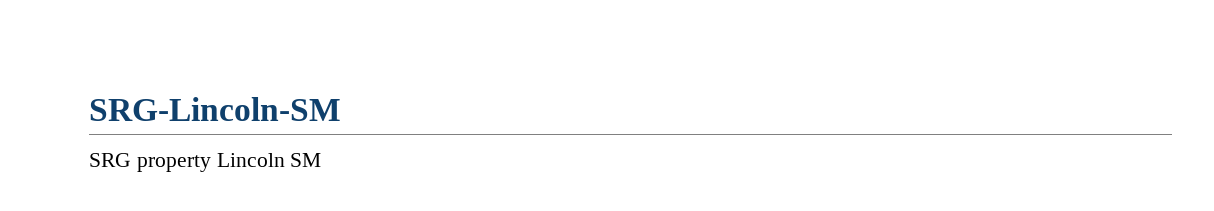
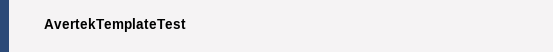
- SRG-Lincoln-SM
- SRG property Lincoln SM
+ AvertekTemplateTest

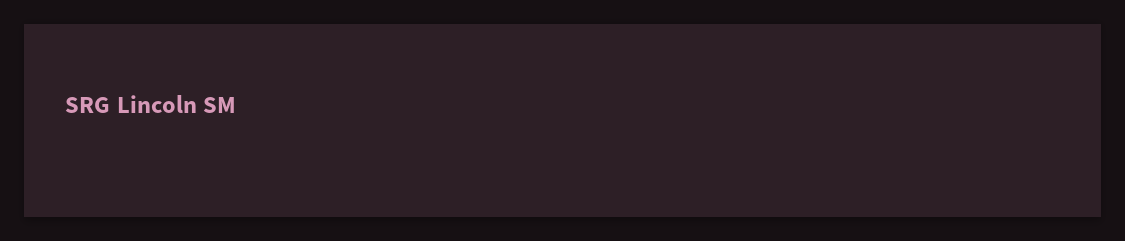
- AvertekTemplateTest
+ SRG Lincoln SM

